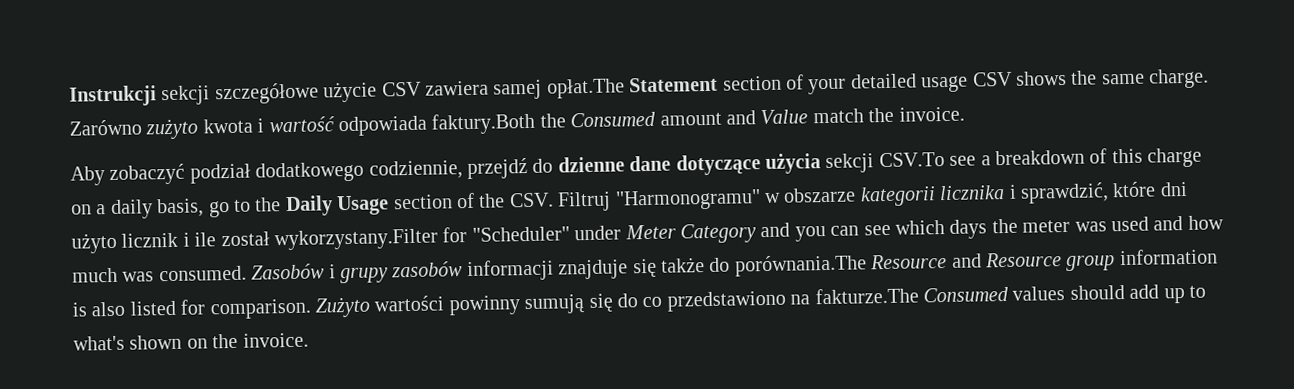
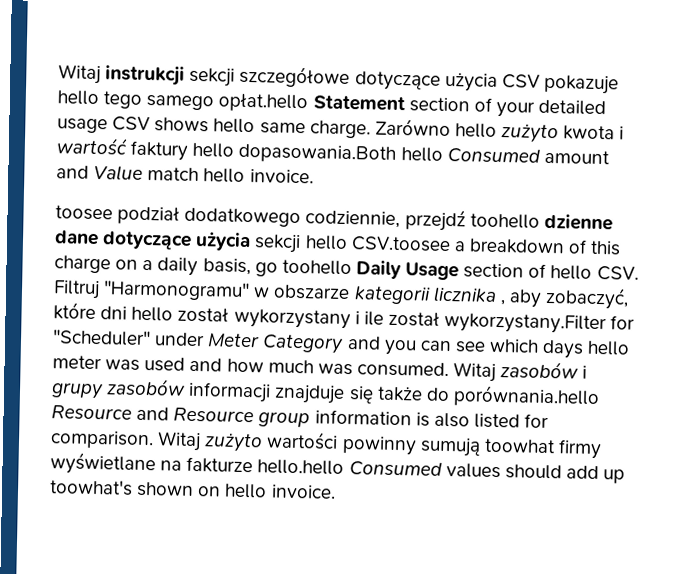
- Instrukcji sekcji szczegółowe użycie CSV zawiera samej opłat.The Statement section of your detailed usage CSV shows the same charge.
+ Witaj instrukcji sekcji szczegółowe dotyczące użycia CSV pokazuje hello tego samego opłat.hello Statement section of your detailed usage CSV shows hello same charge.
- Zarówno zużyto kwota i wartość odpowiada faktury.Both the Consumed amount and Value match the invoice.
+ Zarówno hello zużyto kwota i wartość faktury hello dopasowania.Both hello Consumed amount and Value match hello invoice.
- Aby zobaczyć podział dodatkowego codziennie, przejdź do dzienne dane dotyczące użycia sekcji CSV.To see a breakdown of this charge on a daily basis, go to the Daily Usage section of the CSV. Filtruj "Harmonogramu" w obszarze kategorii licznika i sprawdzić, które dni użyto licznik i ile został wykorzystany.Filter for "Scheduler" under Meter Category and you can see which days the meter was used and how much was consumed.
+ toosee podział dodatkowego codziennie, przejdź toohello dzienne dane dotyczące użycia sekcji hello CSV.toosee a breakdown of this charge on a daily basis, go toohello Daily Usage section of hello CSV. Filtruj "Harmonogramu" w obszarze kategorii licznika , aby zobaczyć, które dni hello został wykorzystany i ile został wykorzystany.Filter for "Scheduler" under Meter Category and you can see which days hello meter was used and how much was consumed.
- Zasobów i grupy zasobów informacji znajduje się także do porównania.The Resource and Resource group information is also listed for comparison.
+ Witaj zasobów i grupy zasobów informacji znajduje się także do porównania.hello Resource and Resource group information is also listed for comparison.
- Zużyto wartości powinny sumują się do co przedstawiono na fakturze.The Consumed values should add up to what's shown on the invoice.
+ Witaj zużyto wartości powinny sumują toowhat firmy wyświetlane na fakturze hello.hello Consumed values should add up toowhat's shown on hello invoice.

